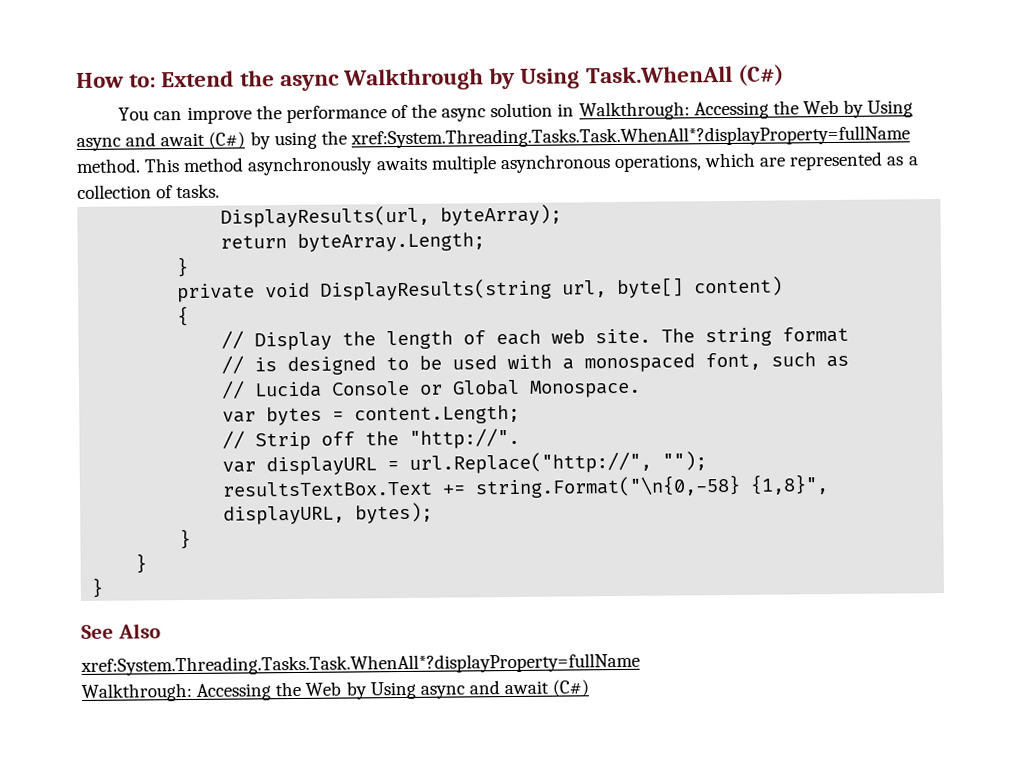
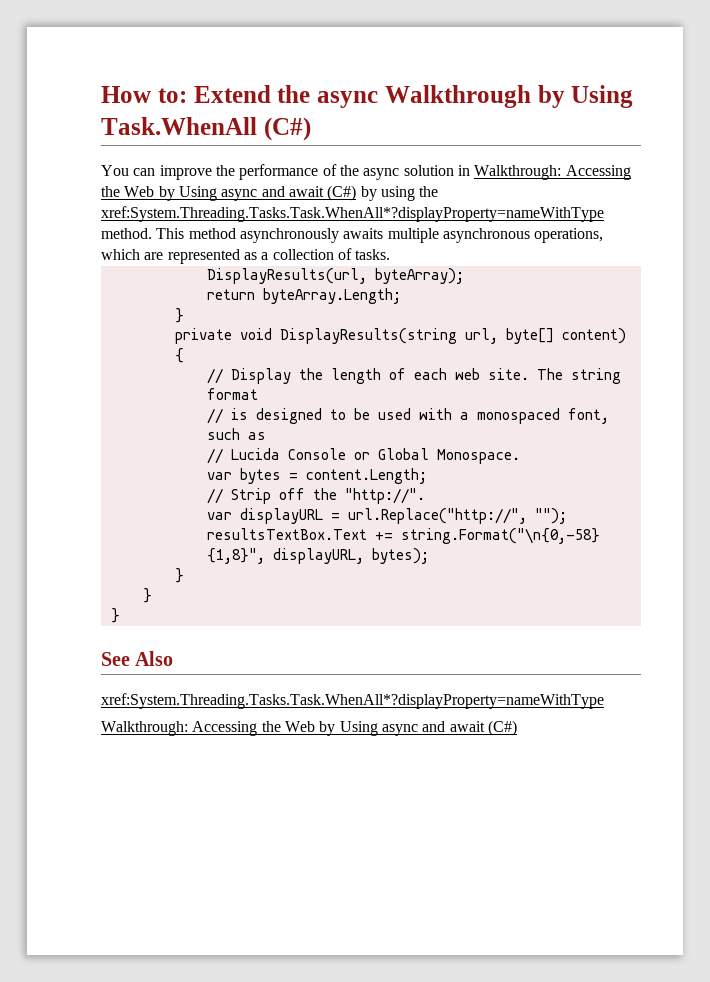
- You can improve the performance of the async solution in Walkthrough: Accessing the Web by Using async and await (C#) by using the xref:System.Threading.Tasks.Task.WhenAll*?displayProperty=fullName method.
+ You can improve the performance of the async solution in Walkthrough: Accessing the Web by Using async and await (C#) by using the xref:System.Threading.Tasks.Task.WhenAll*?displayProperty=nameWithType method.
  See Also
- xref:System.Threading.Tasks.Task.WhenAll*?displayProperty=fullName
+ xref:System.Threading.Tasks.Task.WhenAll*?displayProperty=nameWithType

